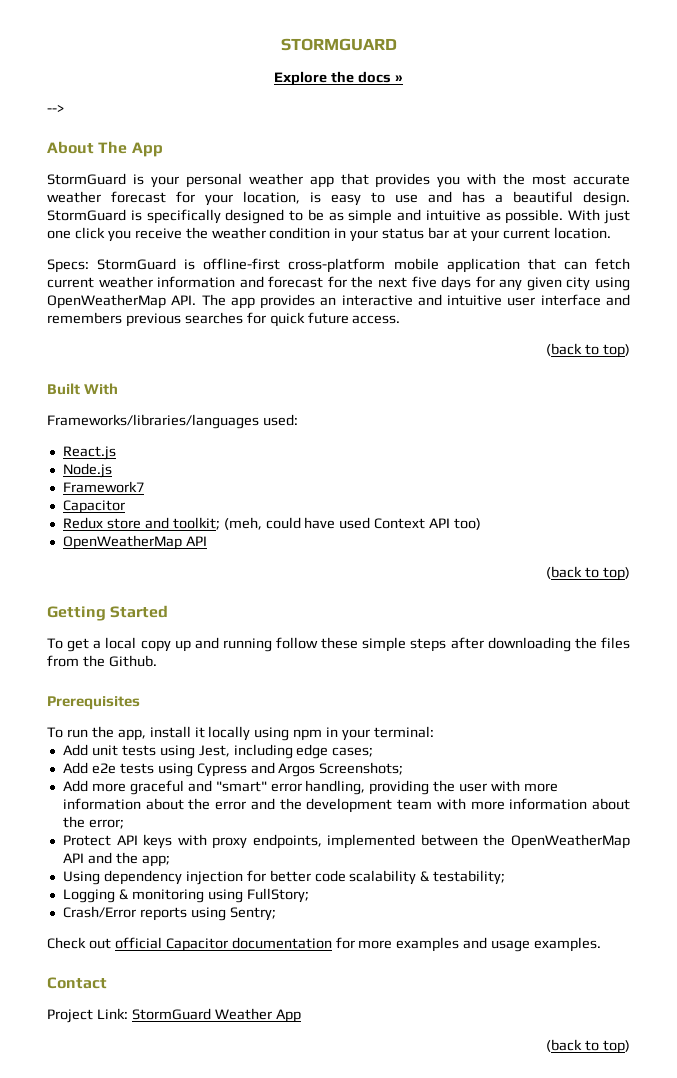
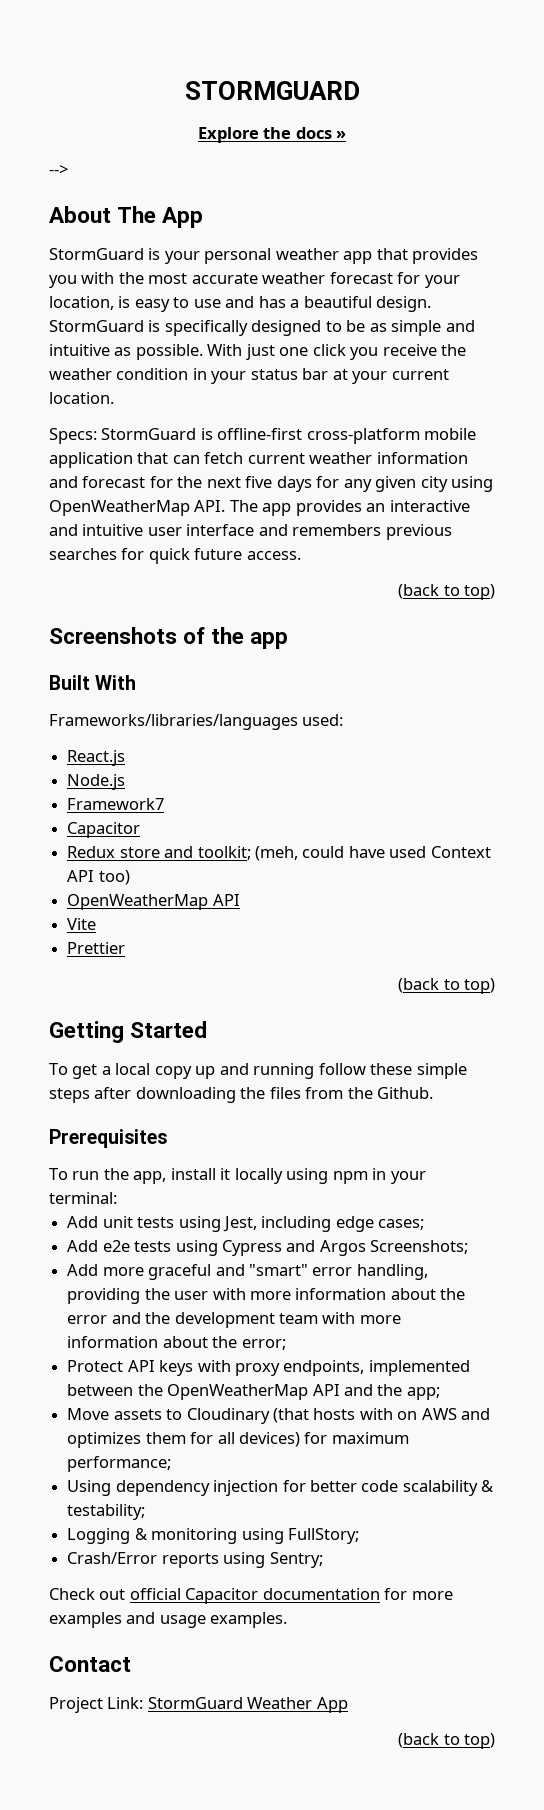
+ Screenshots of the app
+ Vite
+ Prettier
+ Move assets to Cloudinary (that hosts with on AWS and optimizes them for all devices) for maximum performance;

